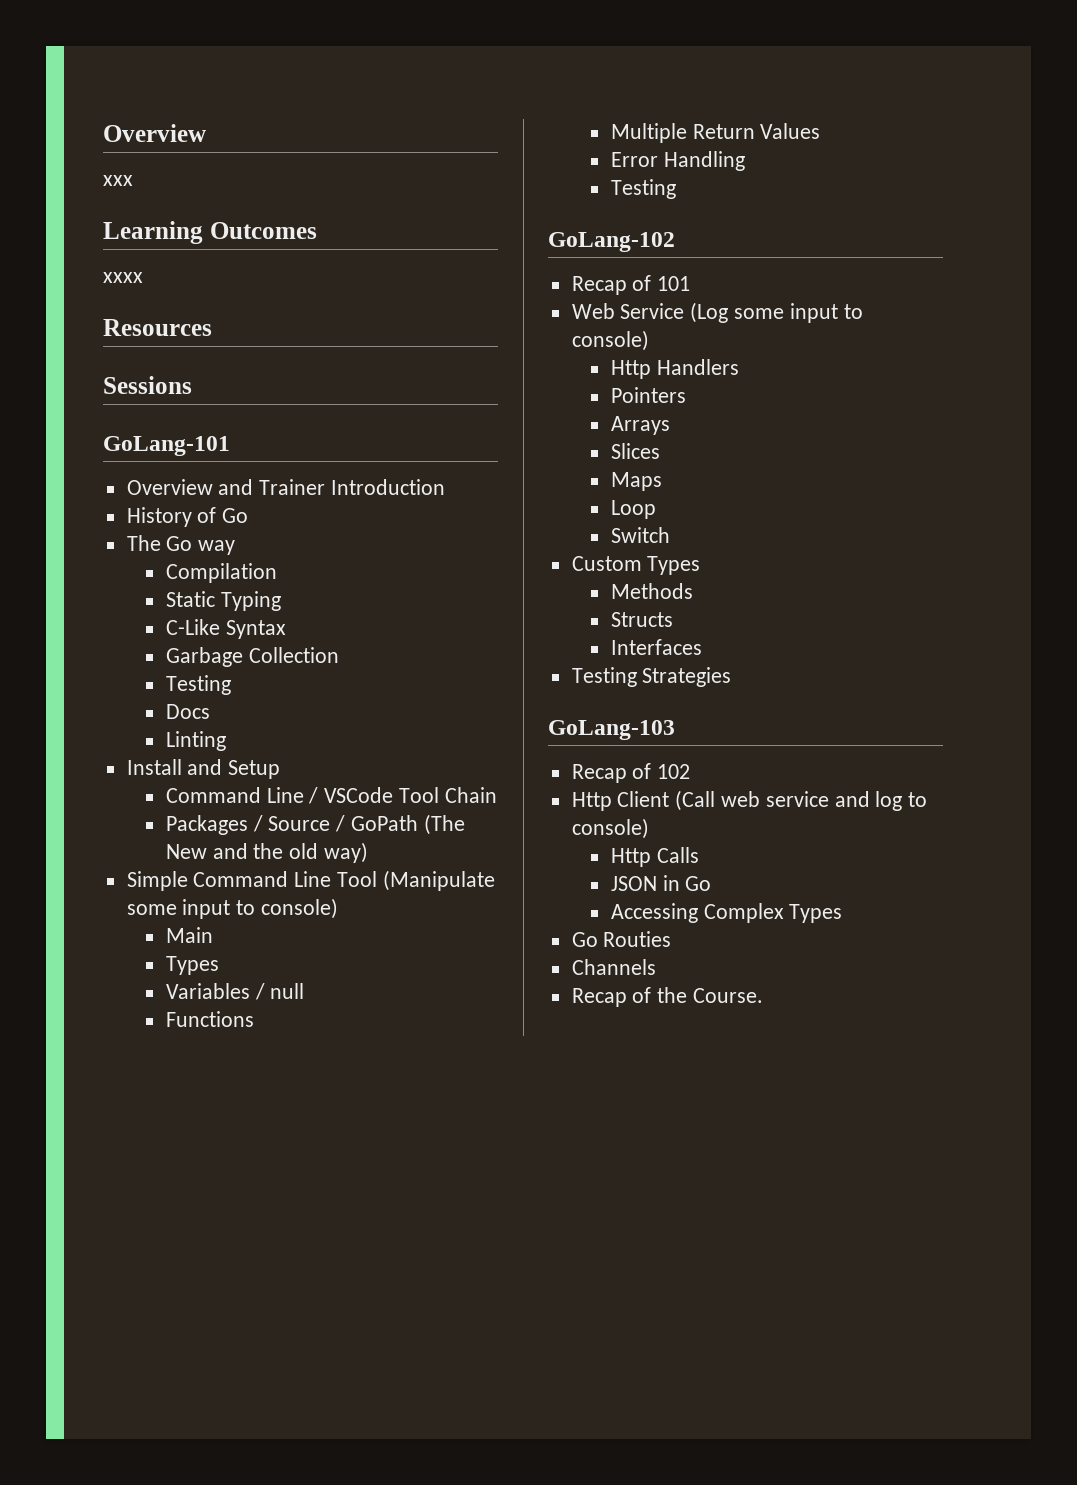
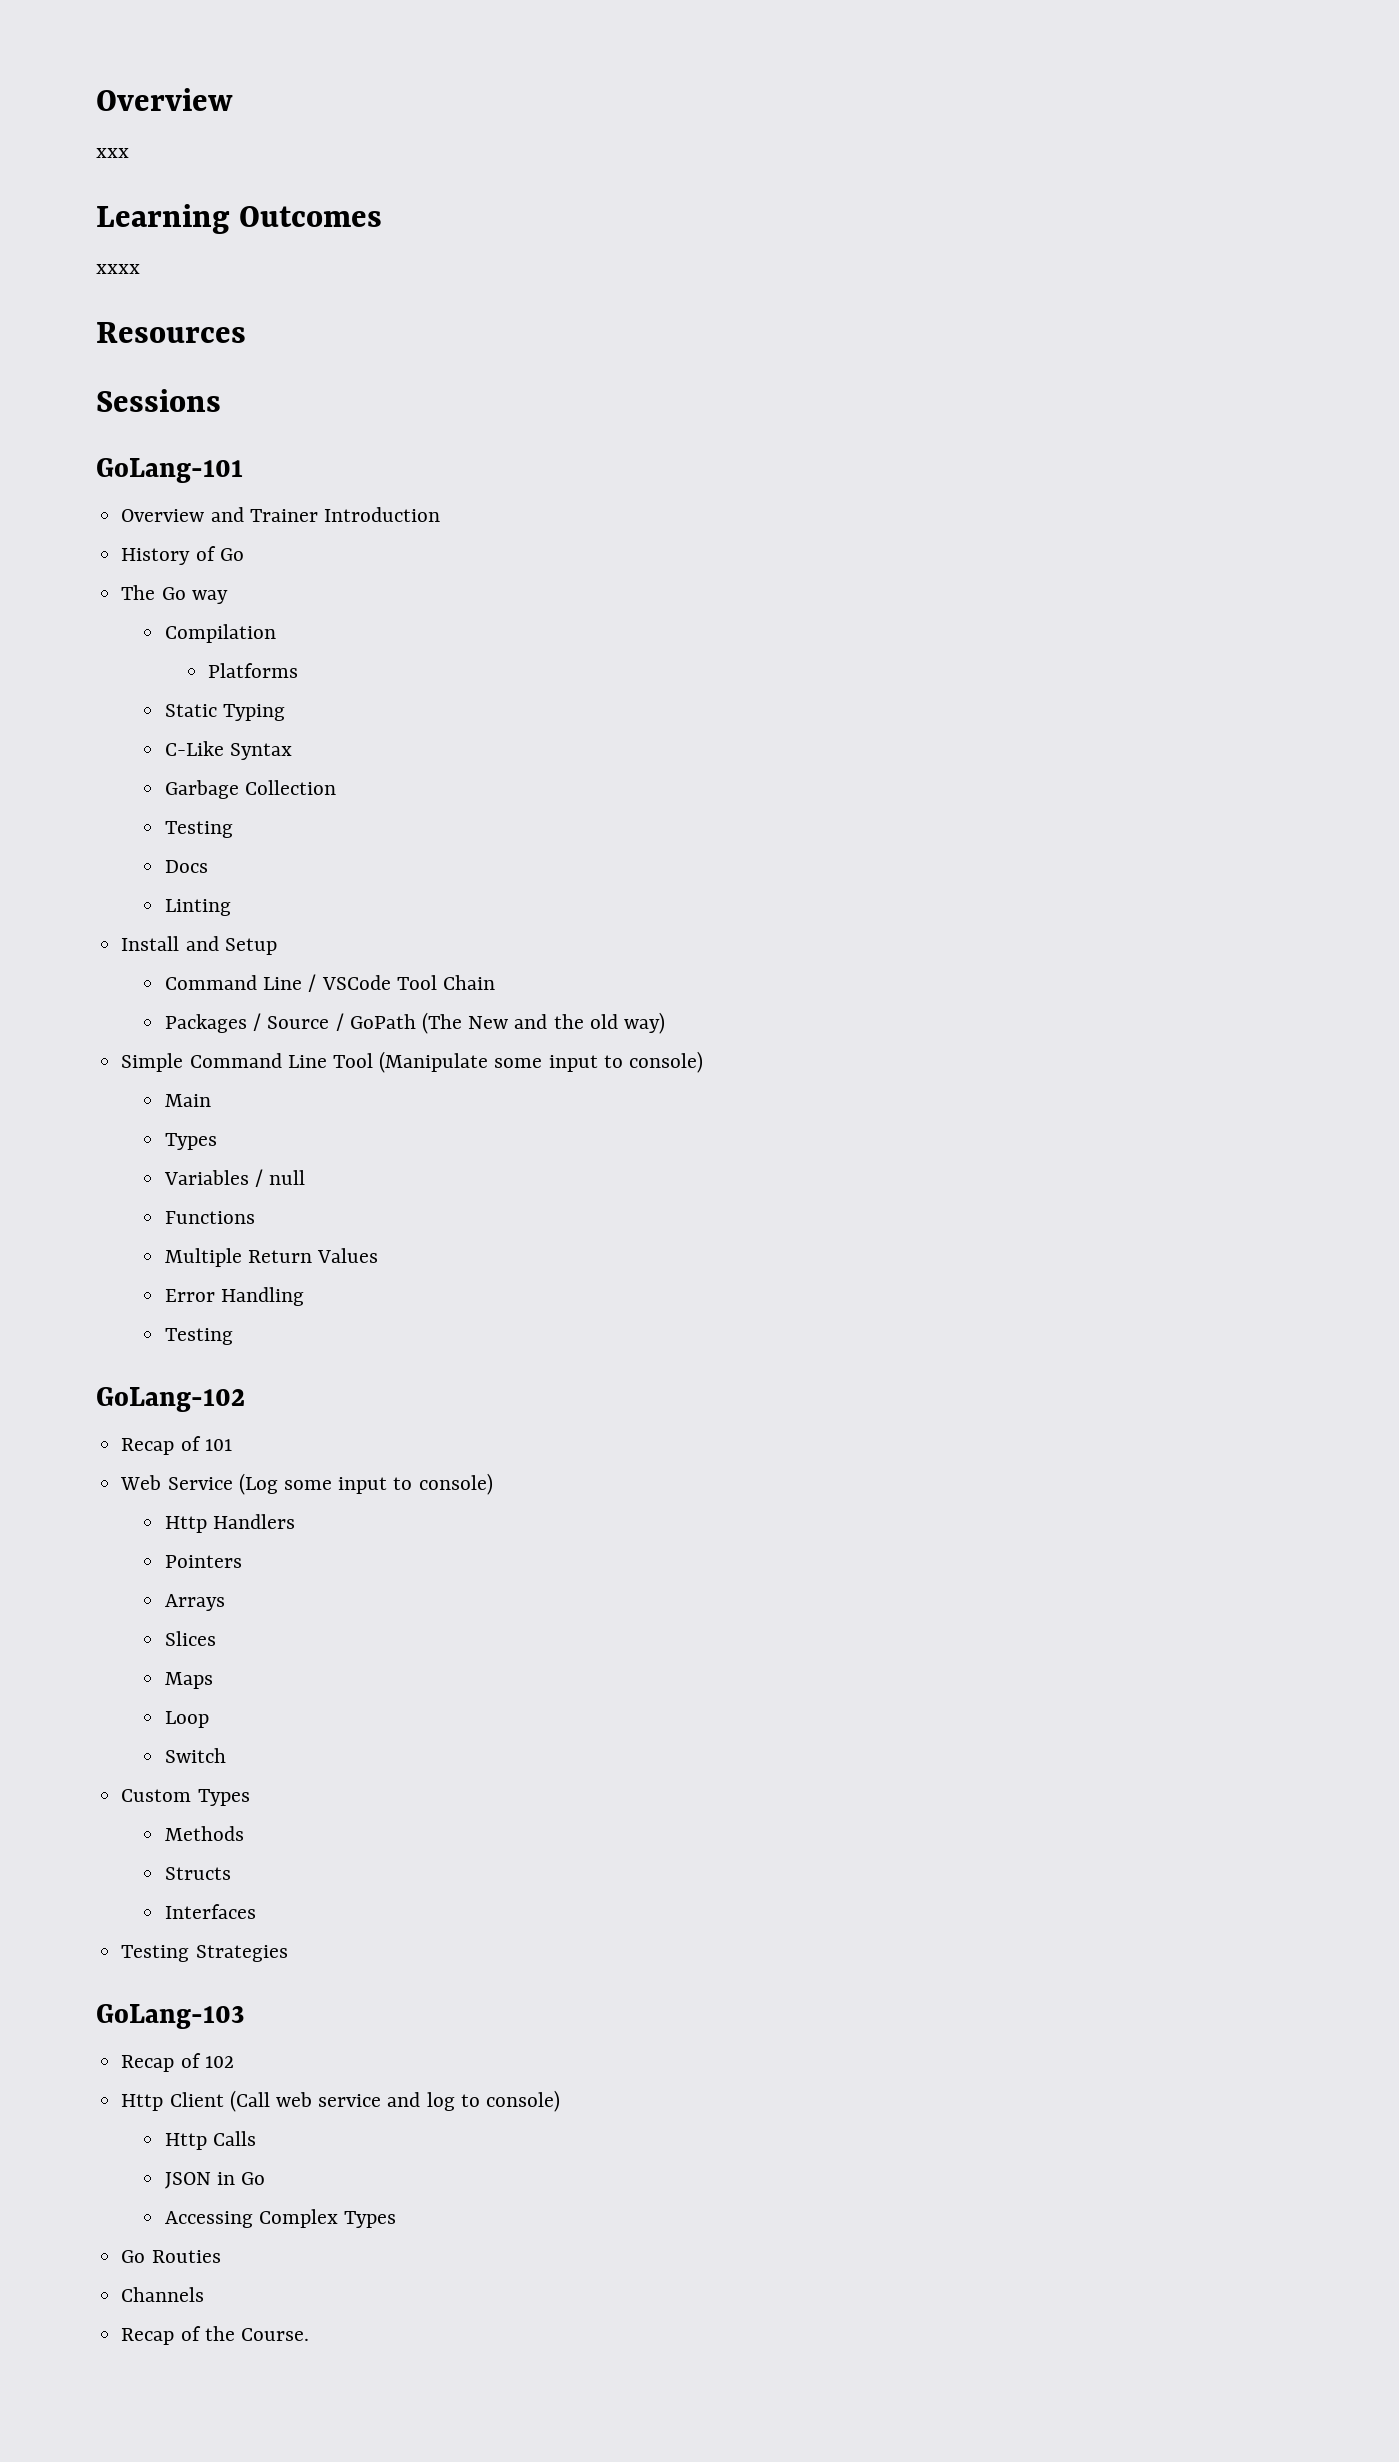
+ Platforms

